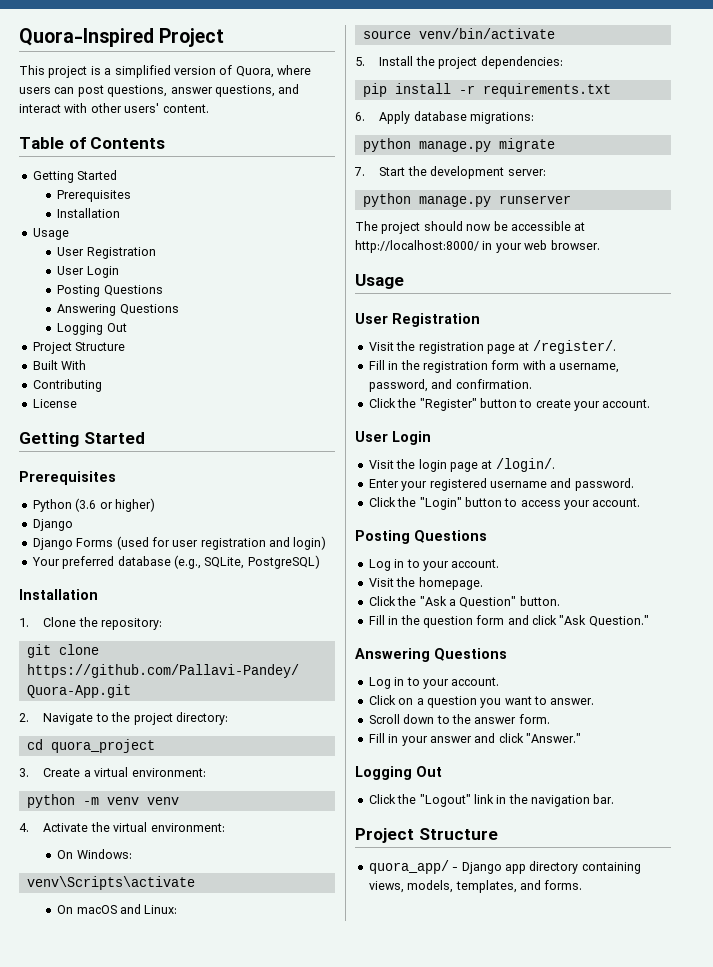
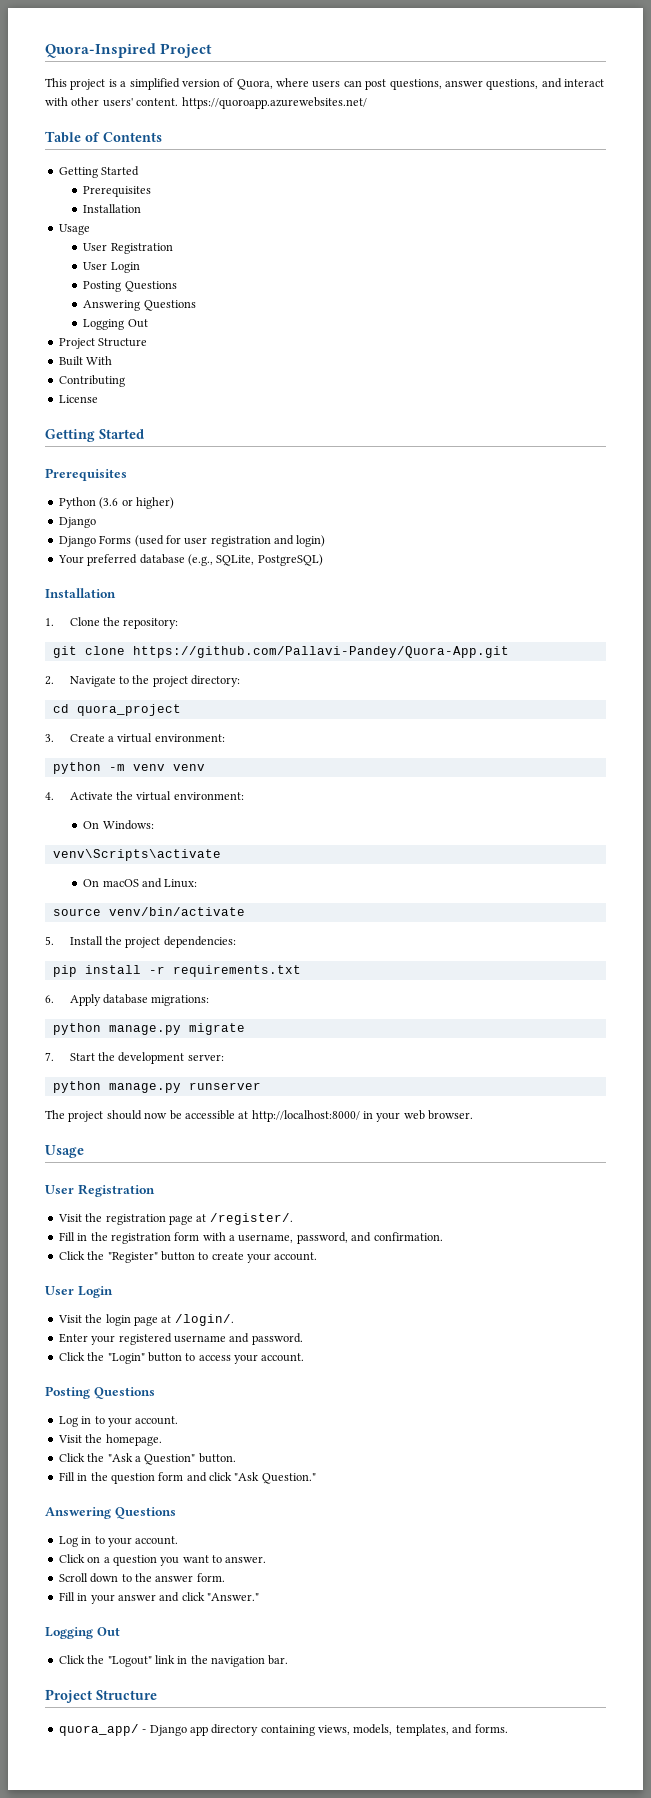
- This project is a simplified version of Quora, where users can post questions, answer questions, and interact with other users' content.
+ This project is a simplified version of Quora, where users can post questions, answer questions, and interact with other users' content. https://quoroapp.azurewebsites.net/

